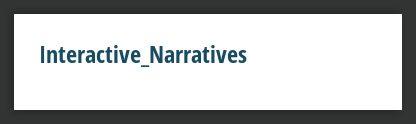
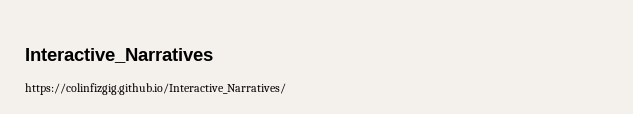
+ https://colinfizgig.github.io/Interactive_Narratives/

